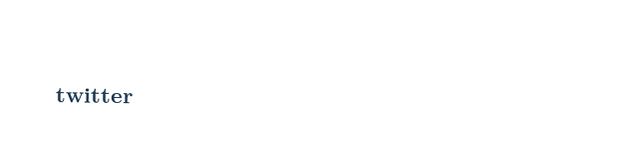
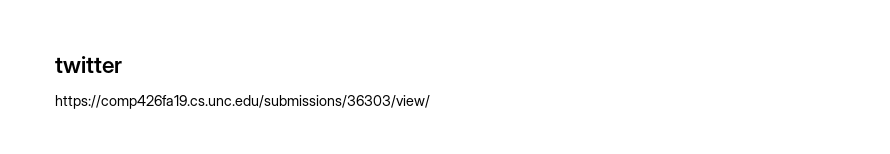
+ https://comp426fa19.cs.unc.edu/submissions/36303/view/

